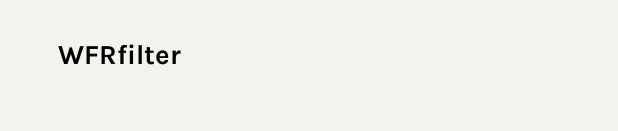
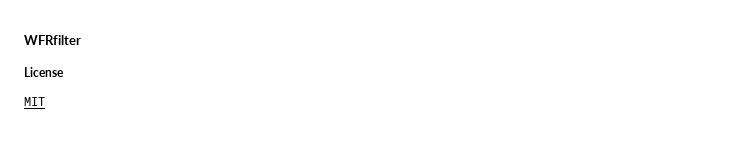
+ License
+ MIT

